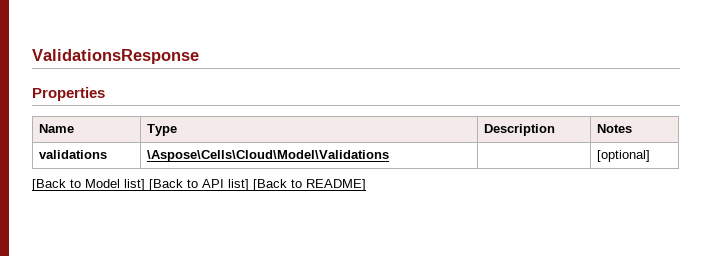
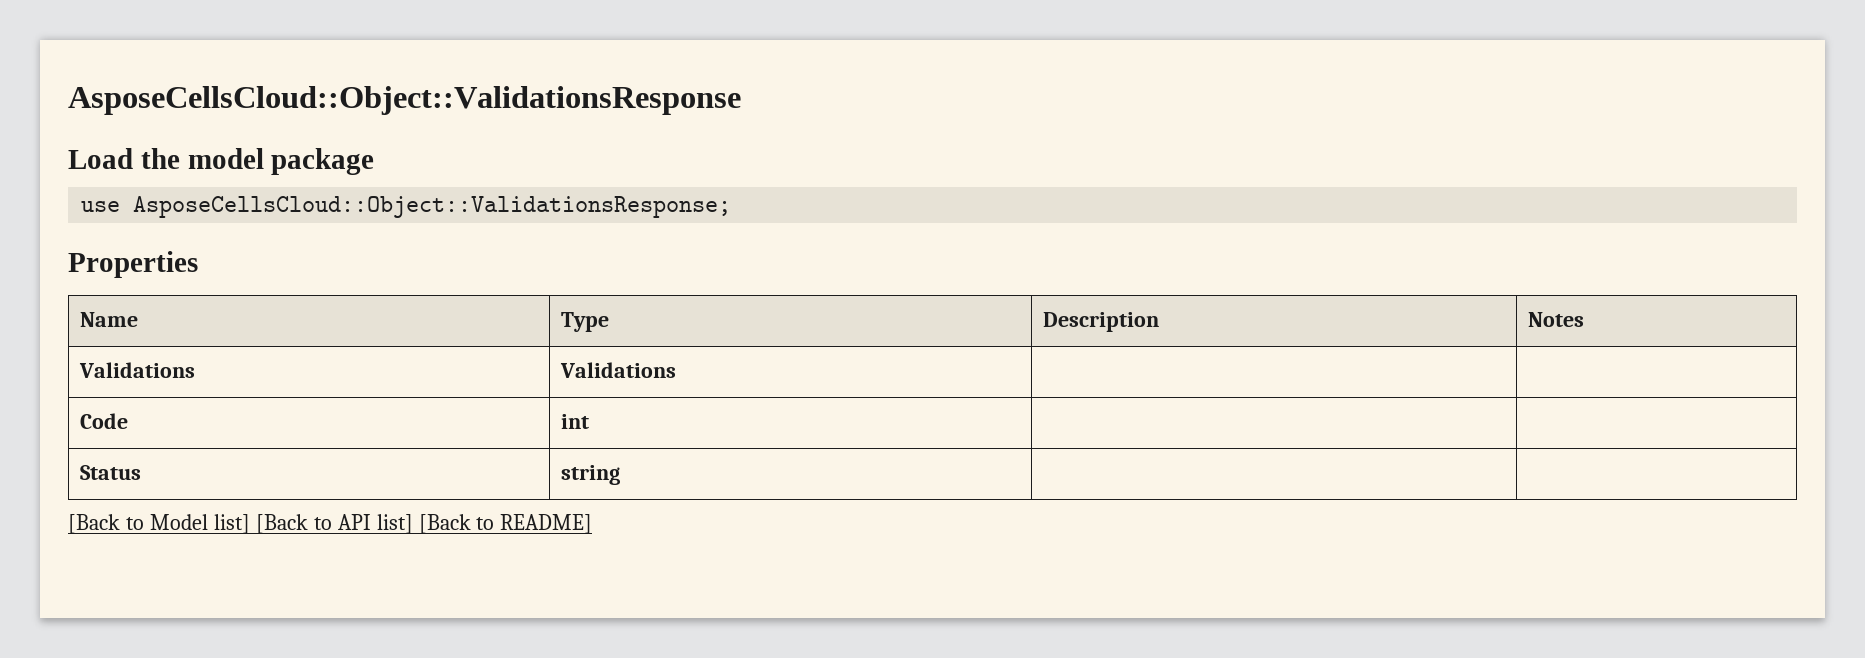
- ValidationsResponse
+ AsposeCellsCloud::Object::ValidationsResponse
+ Load the model package
+ use AsposeCellsCloud::Object::ValidationsResponse;
- validations | \Aspose\Cells\Cloud\Model\Validations | | [optional]
+ Validations | Validations | |
+ Code | int | |
+ Status | string | |

